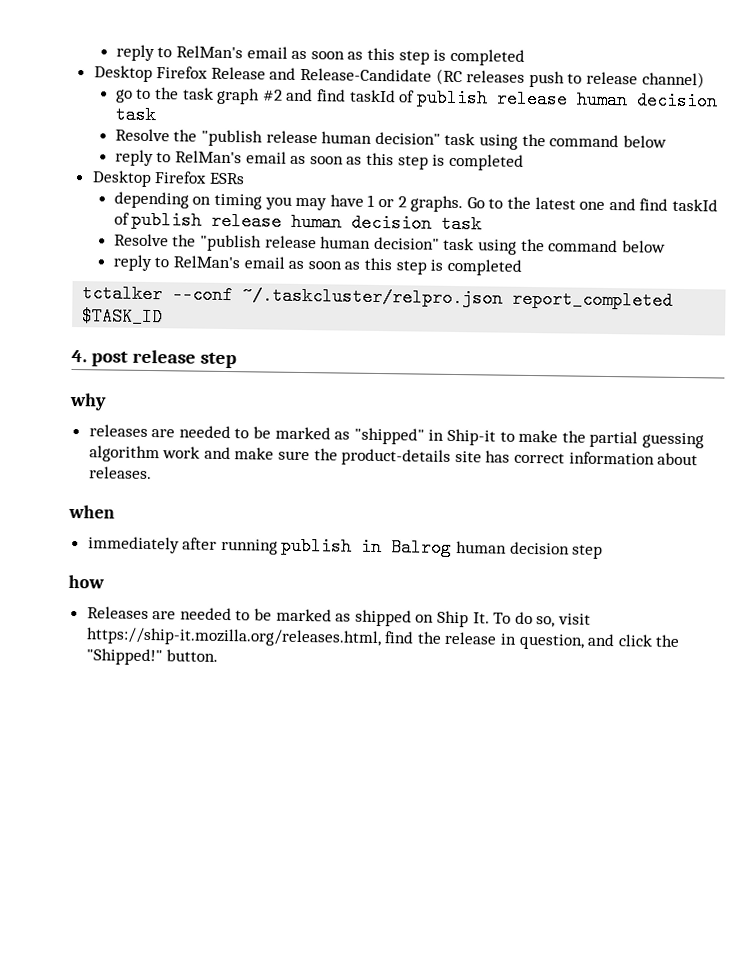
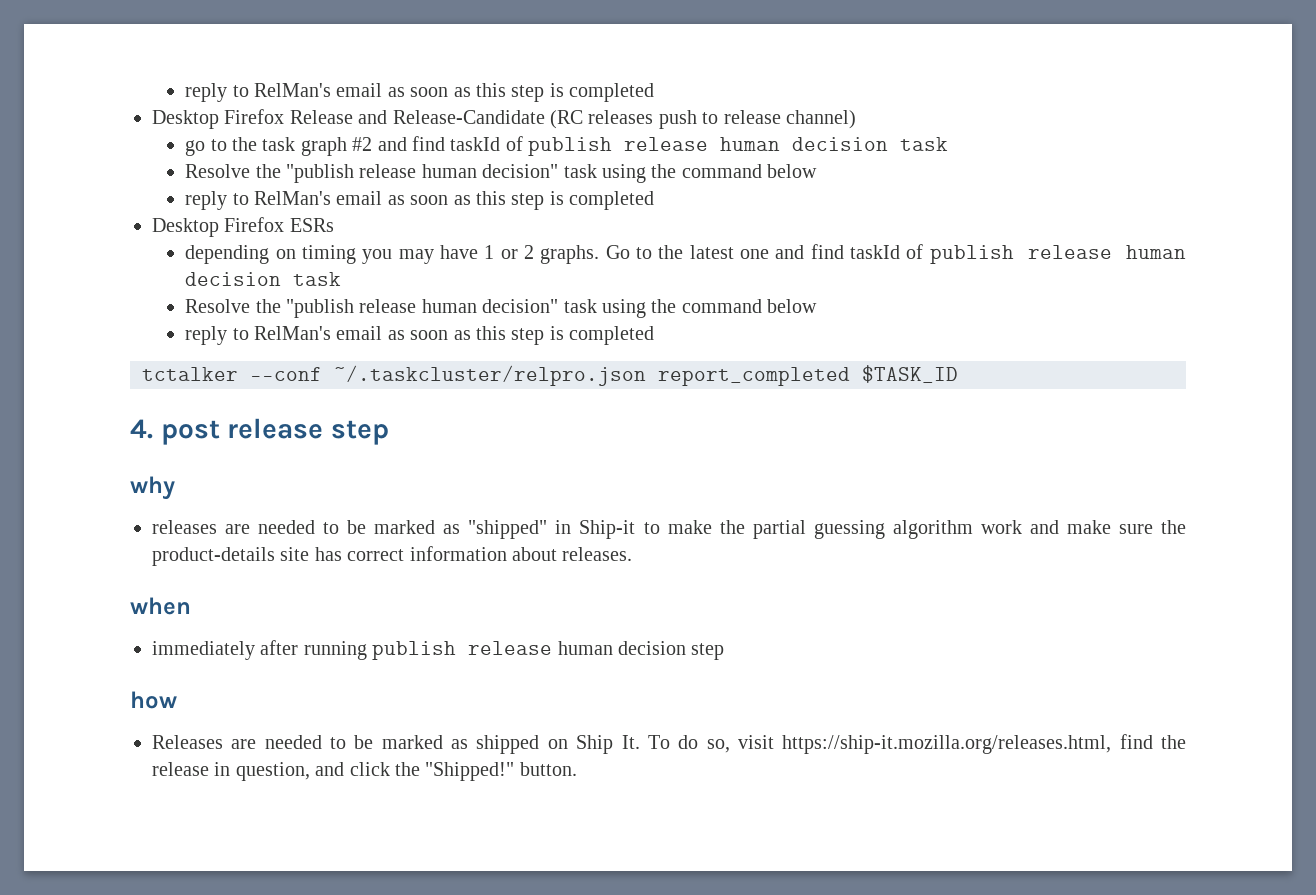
- immediately after running publish in Balrog human decision step
+ immediately after running publish release human decision step

